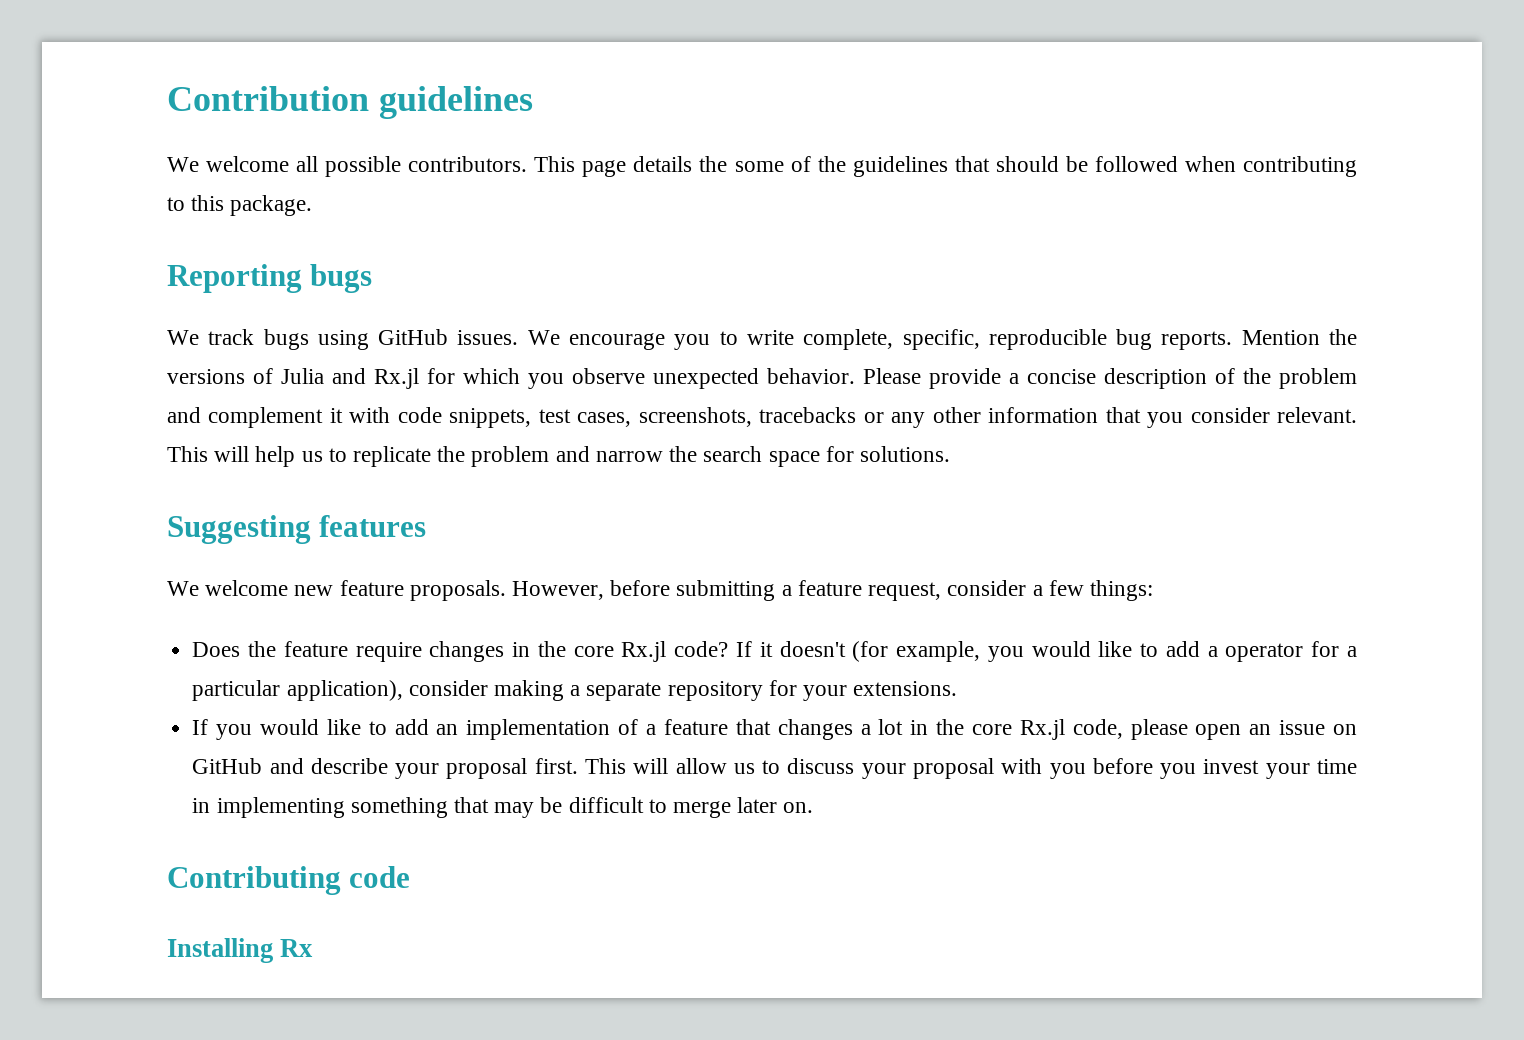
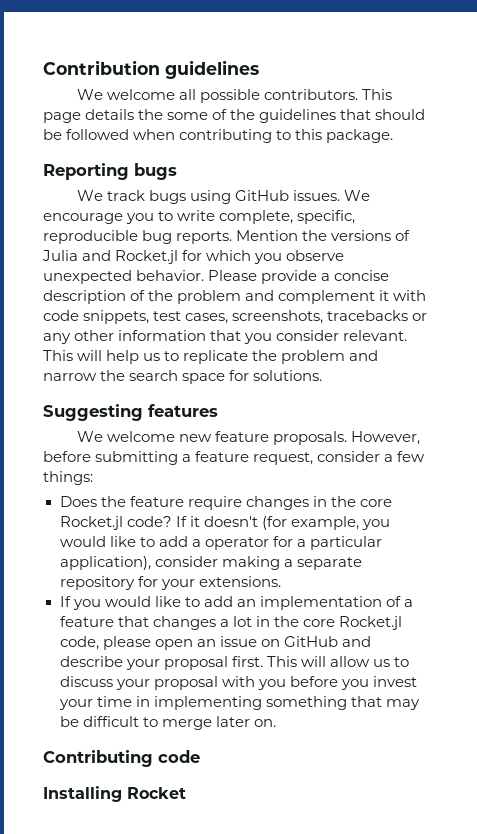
- Mention the versions of Julia and Rx.jl for which you observe unexpected behavior.
+ Mention the versions of Julia and Rocket.jl for which you observe unexpected behavior.
- Does the feature require changes in the core Rx.jl code?
+ Does the feature require changes in the core Rocket.jl code?
- If you would like to add an implementation of a feature that changes a lot in the core Rx.jl code, please open an issue on GitHub and describe your proposal first.
+ If you would like to add an implementation of a feature that changes a lot in the core Rocket.jl code, please open an issue on GitHub and describe your proposal first.
- Installing Rx
+ Installing Rocket

